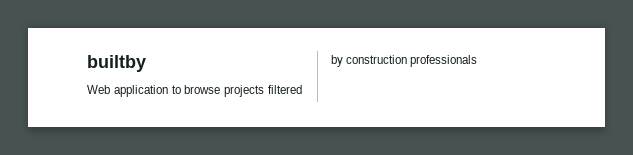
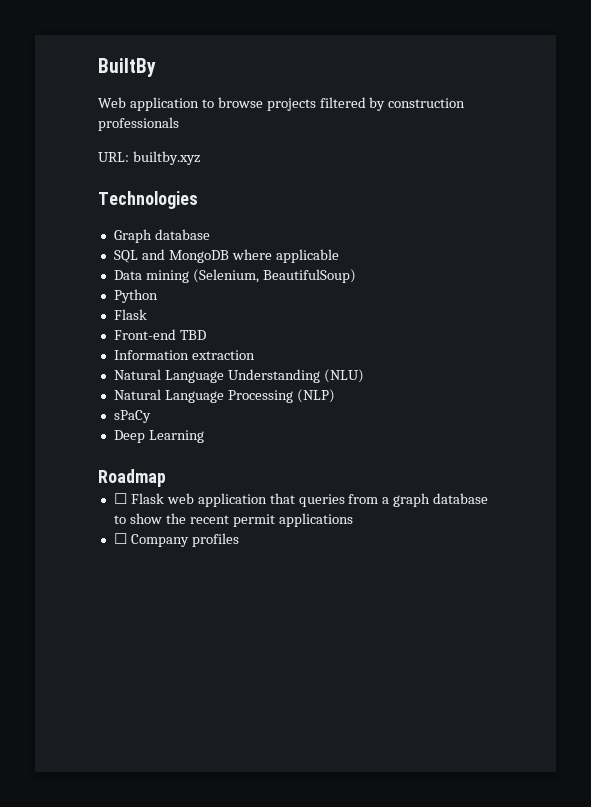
- builtby
+ BuiltBy
+ URL: builtby.xyz
+ Technologies
+ Graph database
+ SQL and MongoDB where applicable
+ Data mining (Selenium, BeautifulSoup)
+ Python
+ Flask
+ Front-end TBD
+ Information extraction
+ Natural Language Understanding (NLU)
+ Natural Language Processing (NLP)
+ sPaCy
+ Deep Learning
+ Roadmap
+ ☐ Flask web application that queries from a graph database to show the recent permit applications
+ ☐ Company profiles

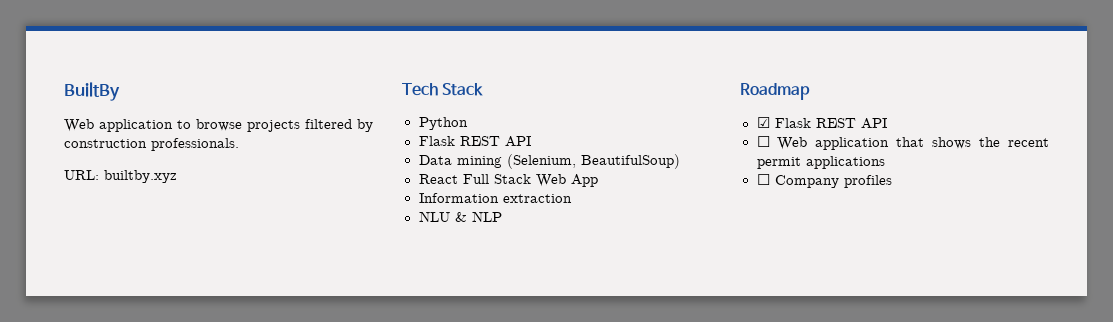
- Web application to browse projects filtered by construction professionals
+ Web application to browse projects filtered by construction professionals.
- Technologies
- Graph database
- SQL and MongoDB where applicable
+ Tech Stack
+ Python
+ Flask REST API
  Data mining (Selenium, BeautifulSoup)
- Python
- Flask
- Front-end TBD
+ React Full Stack Web App
  Information extraction
- Natural Language Understanding (NLU)
- Natural Language Processing (NLP)
- sPaCy
- Deep Learning
+ NLU & NLP
  Roadmap
- ☐ Flask web application that queries from a graph database to show the recent permit applications
+ ☑ Flask REST API
+ ☐ Web application that shows the recent permit applications

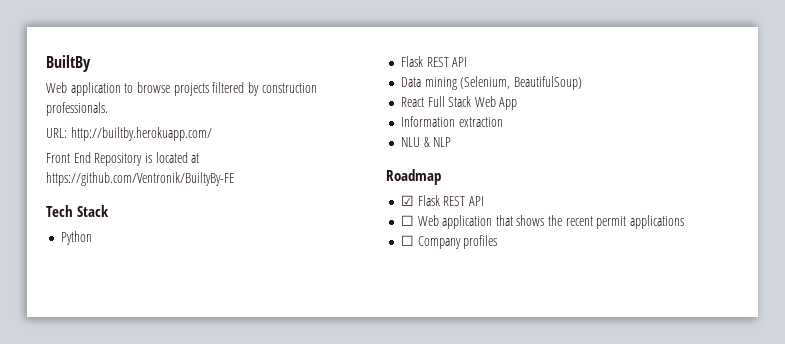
- URL: builtby.xyz
+ URL: http://builtby.herokuapp.com/
+ Front End Repository is located at https://github.com/Ventronik/BuiltyBy-FE

